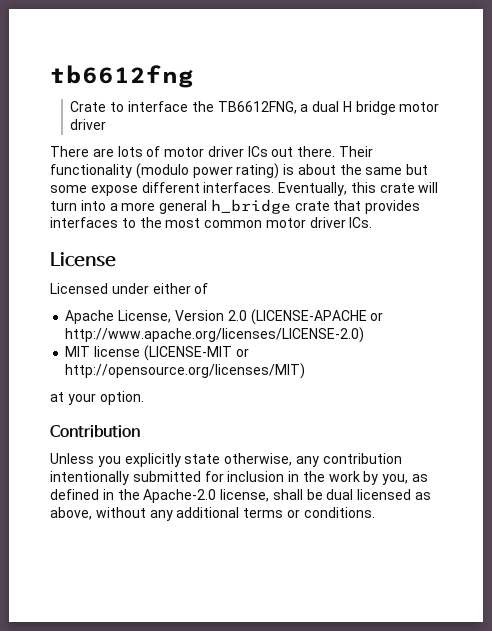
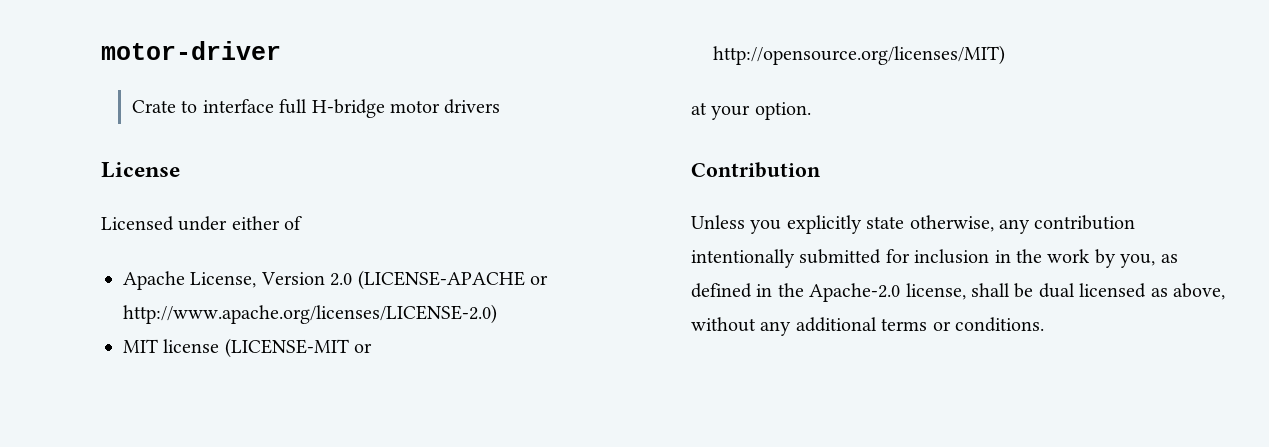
- tb6612fng
+ motor-driver
- Crate to interface the TB6612FNG, a dual H bridge motor driver
- There are lots of motor driver ICs out there. Their functionality (modulo power rating) is about the same but some expose different interfaces. Eventually, this crate will turn into a more general h_bridge crate that provides interfaces to the most common motor driver ICs.
+ Crate to interface full H-bridge motor drivers

